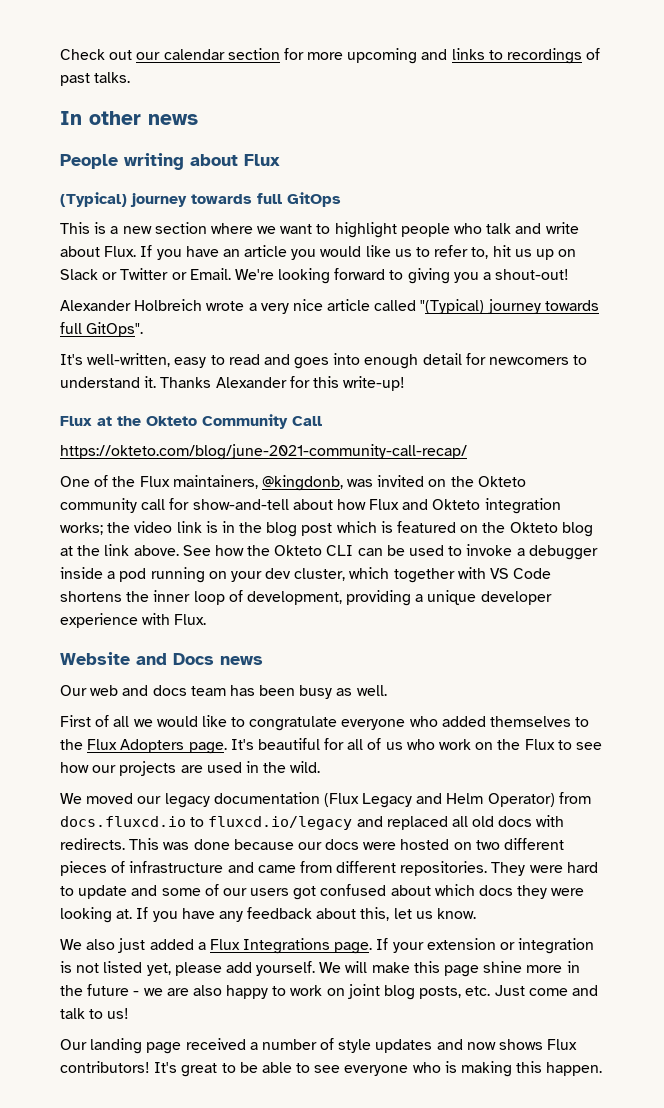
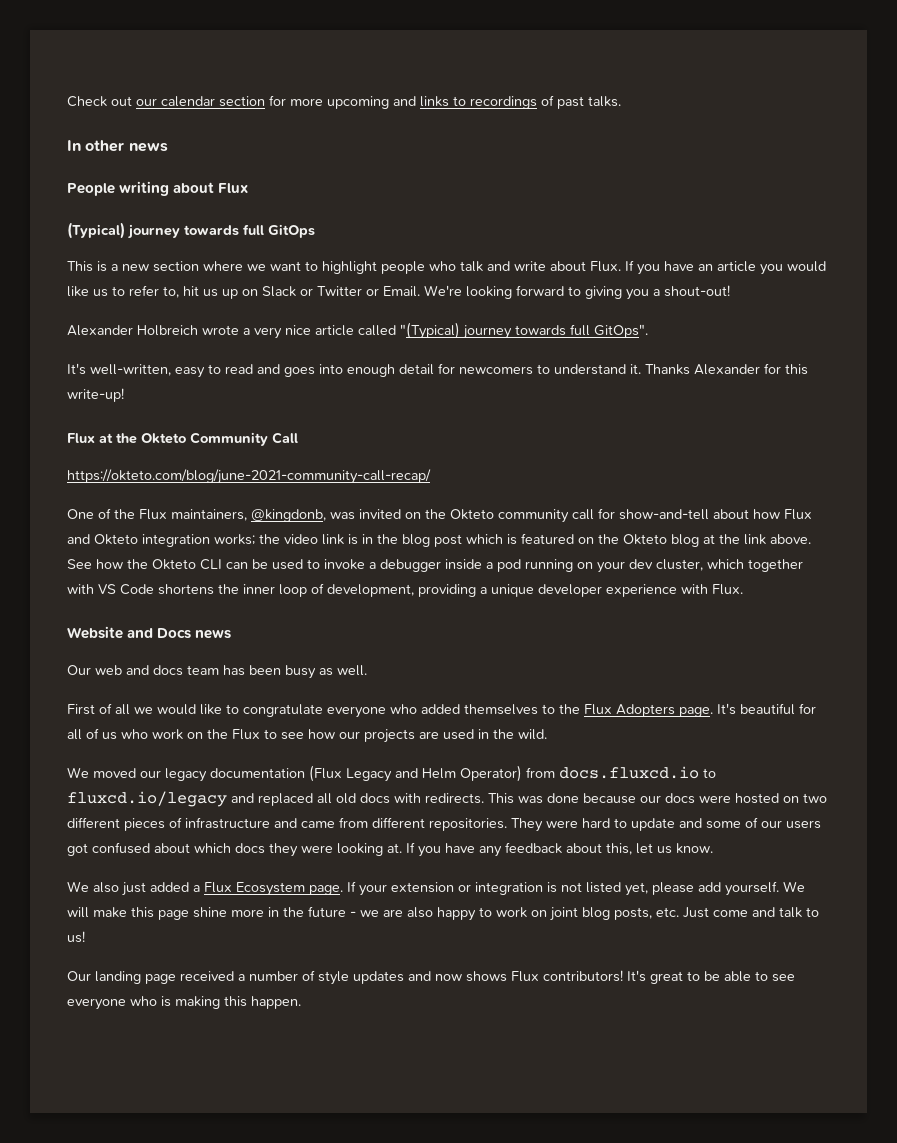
- We also just added a Flux Integrations page.
+ We also just added a Flux Ecosystem page.

